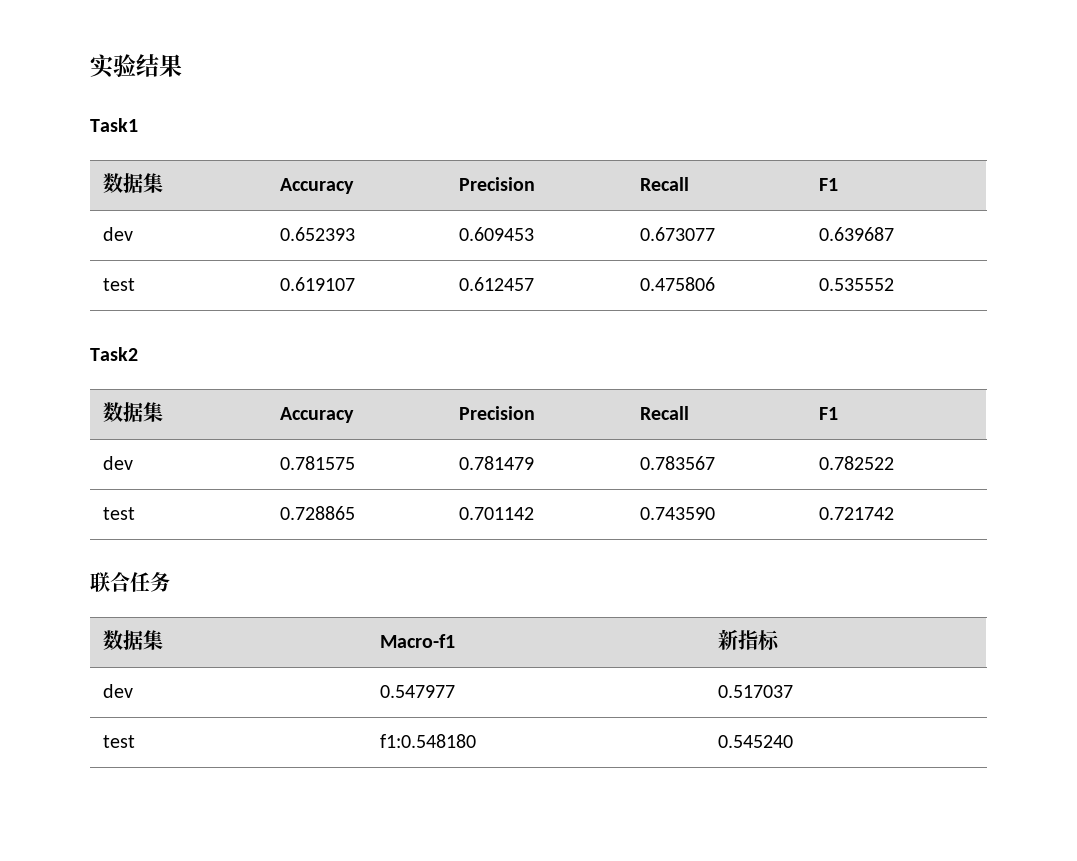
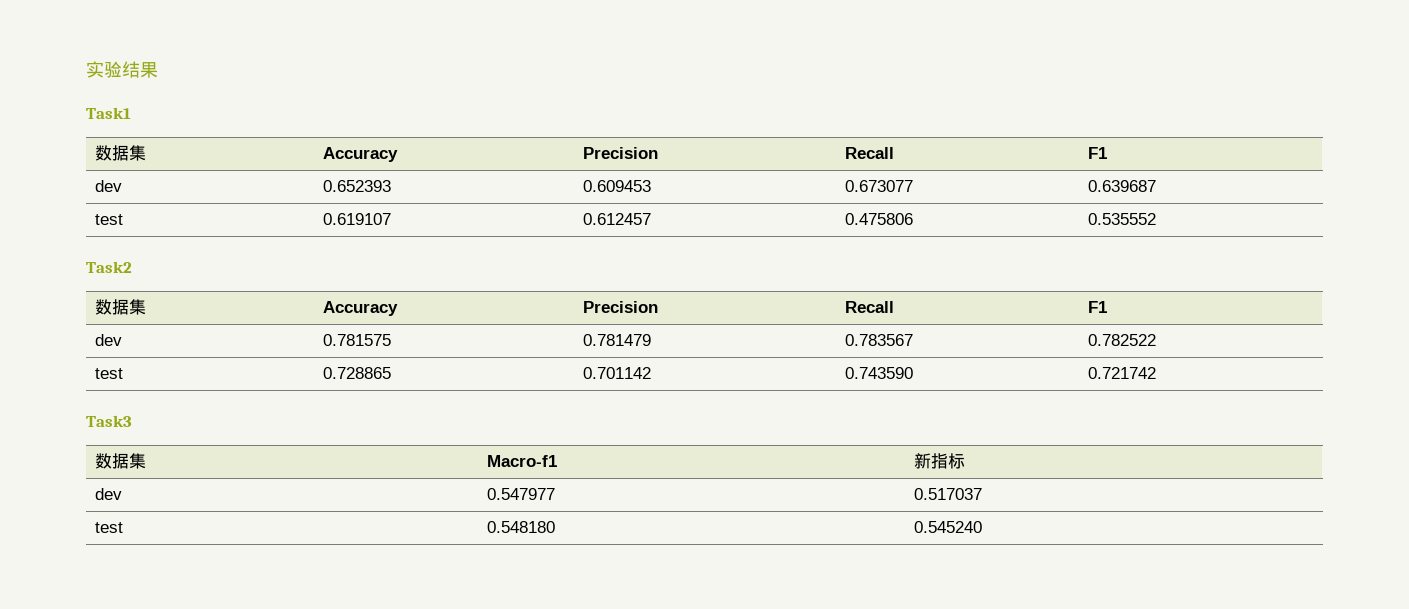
- 联合任务
+ Task3
- test | f1:0.548180 | 0.545240
+ test | 0.548180 | 0.545240

